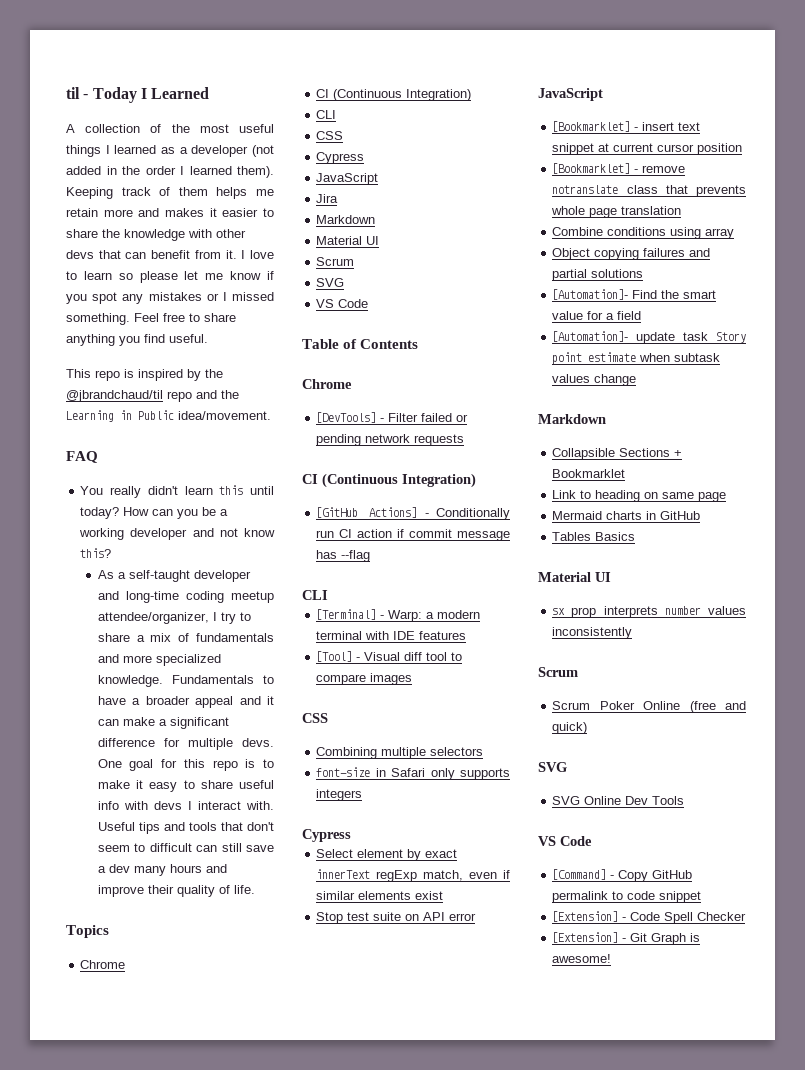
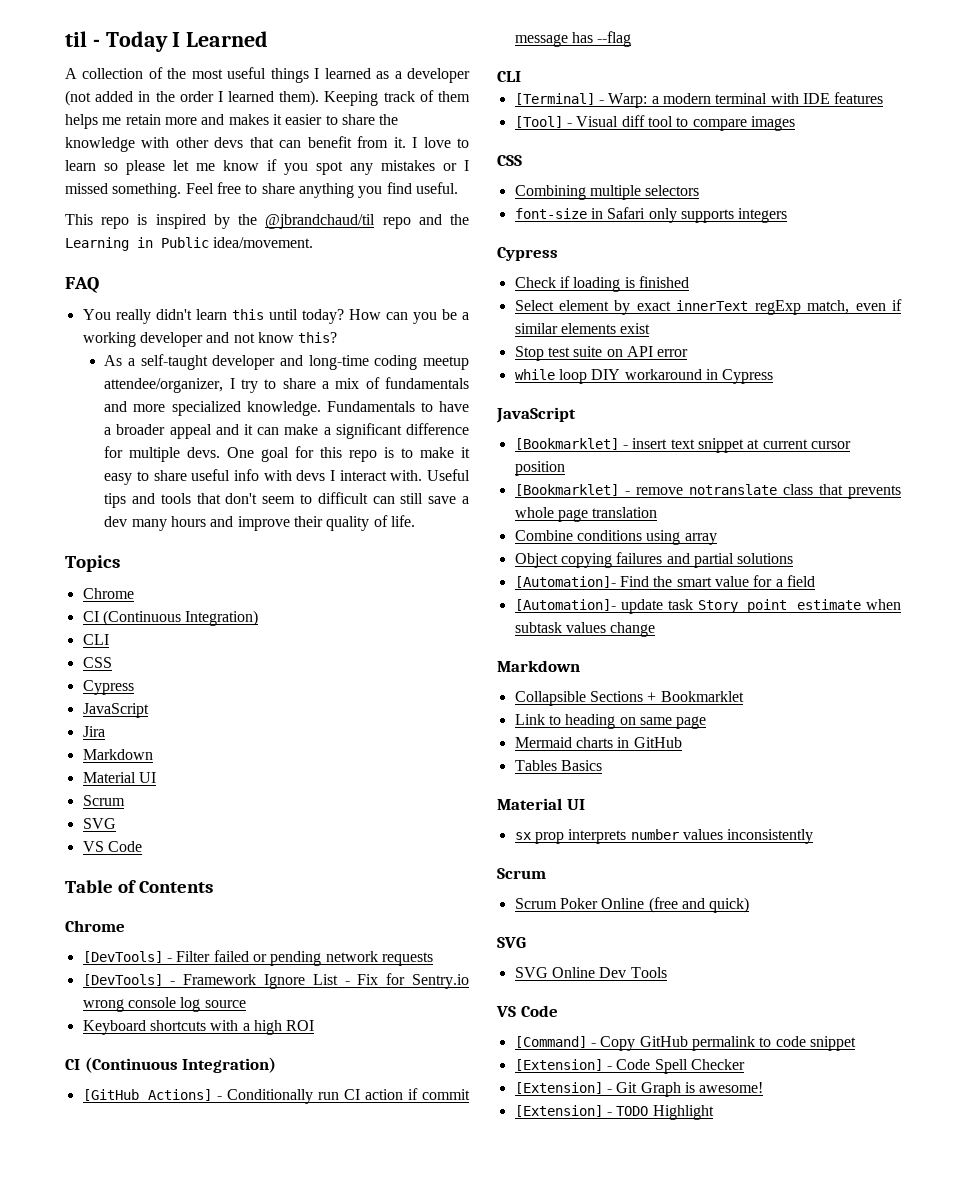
+ [DevTools] - Framework Ignore List - Fix for Sentry.io wrong console log source
+ Keyboard shortcuts with a high ROI
+ Check if loading is finished
+ while loop DIY workaround in Cypress
+ [Extension] - TODO Highlight

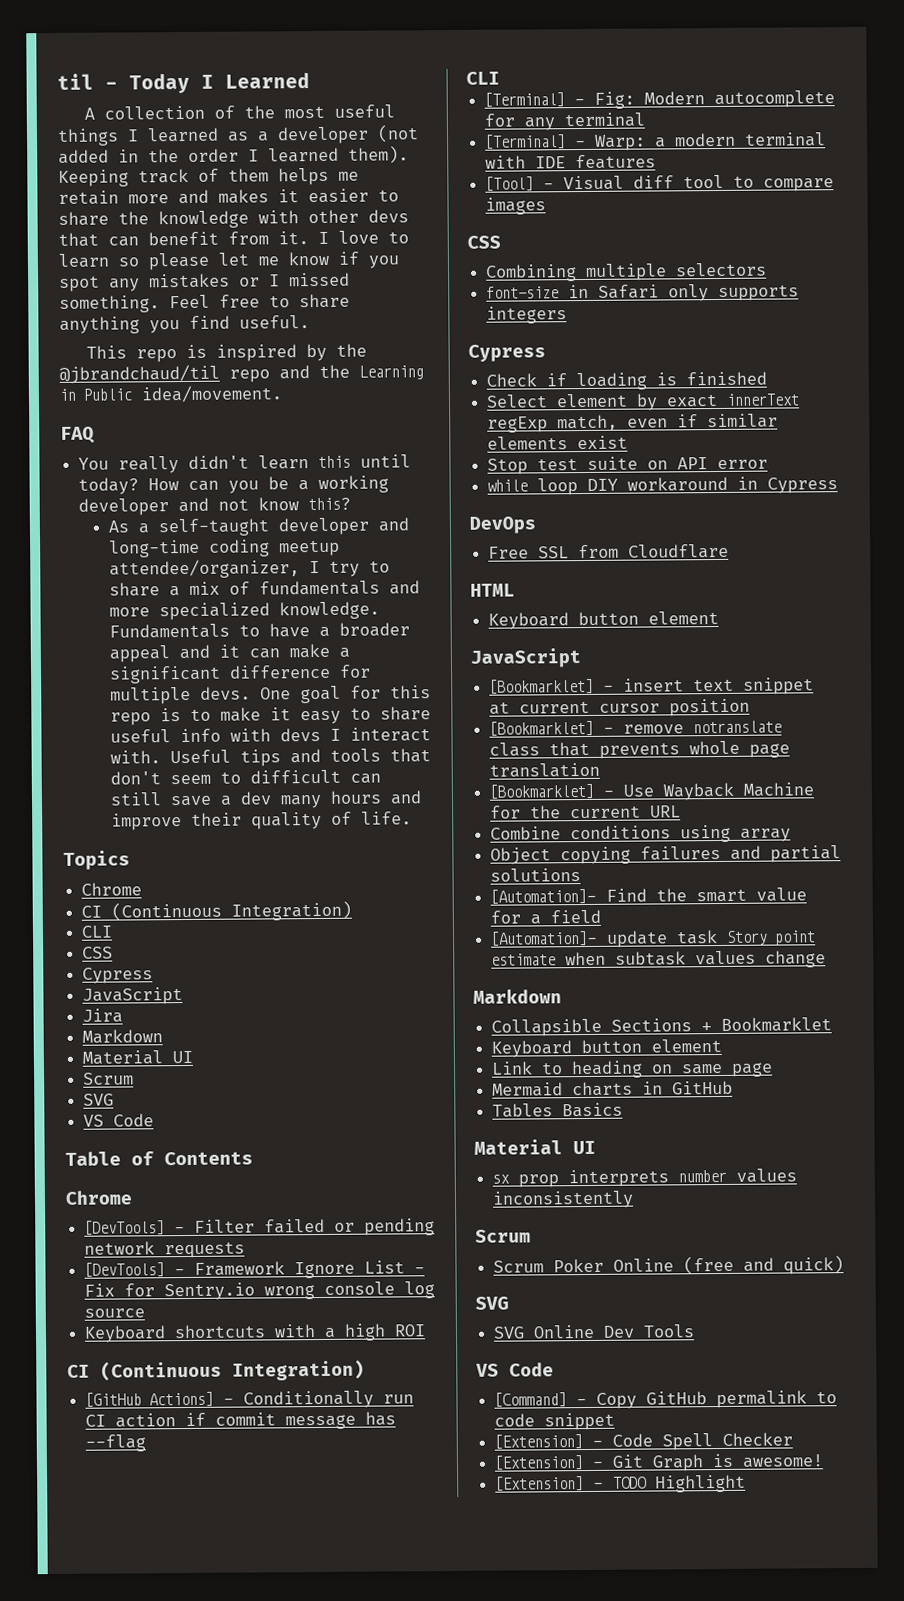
+ [Terminal] - Fig: Modern autocomplete for any terminal
+ DevOps
+ Free SSL from Cloudflare
+ HTML
+ Keyboard button element
+ [Bookmarklet] - Use Wayback Machine for the current URL
  Collapsible Sections + Bookmarklet
+ Keyboard button element

